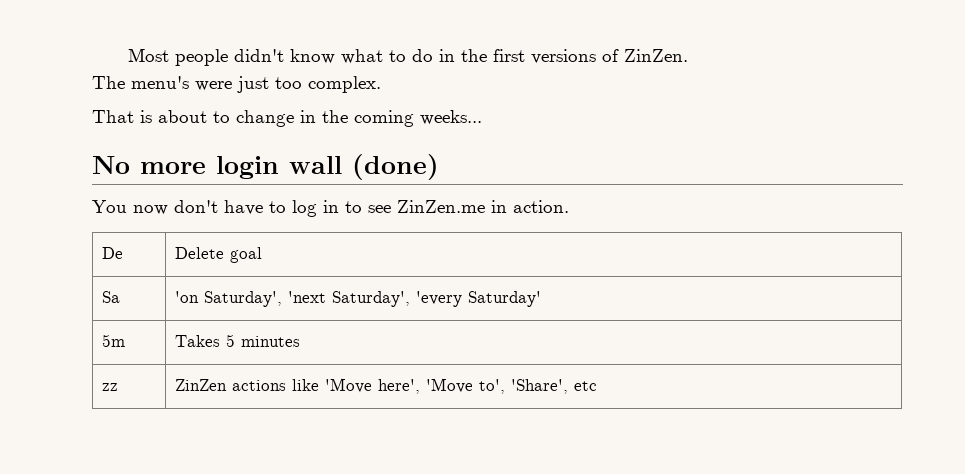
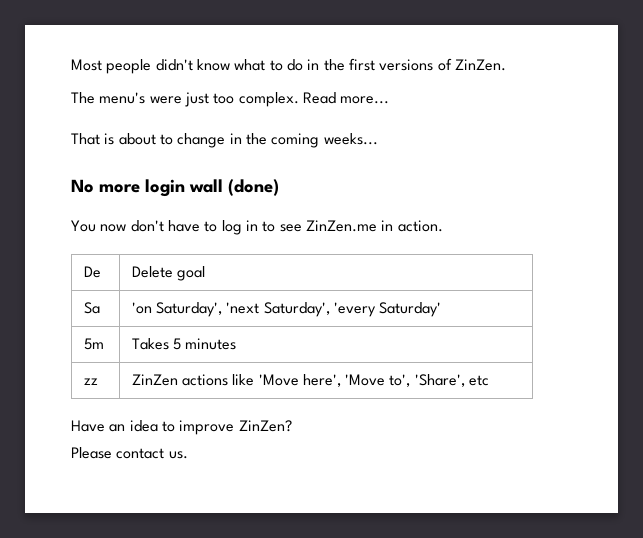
+ Read more...
+ Have an idea to improve ZinZen?
+ Please contact us.

